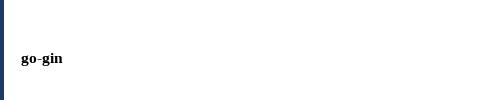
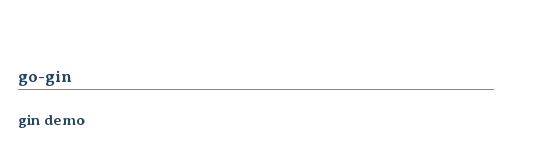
+ gin demo

